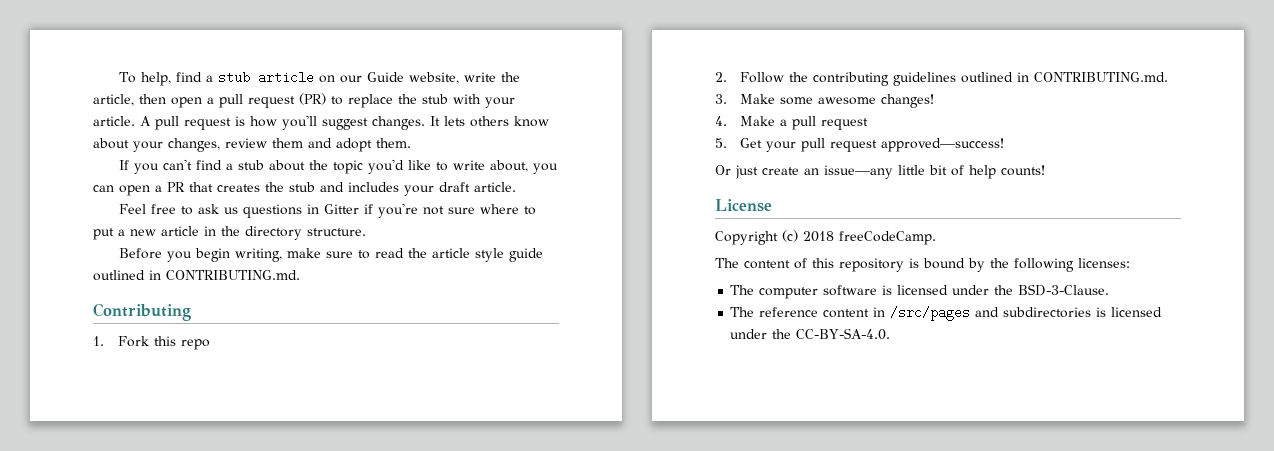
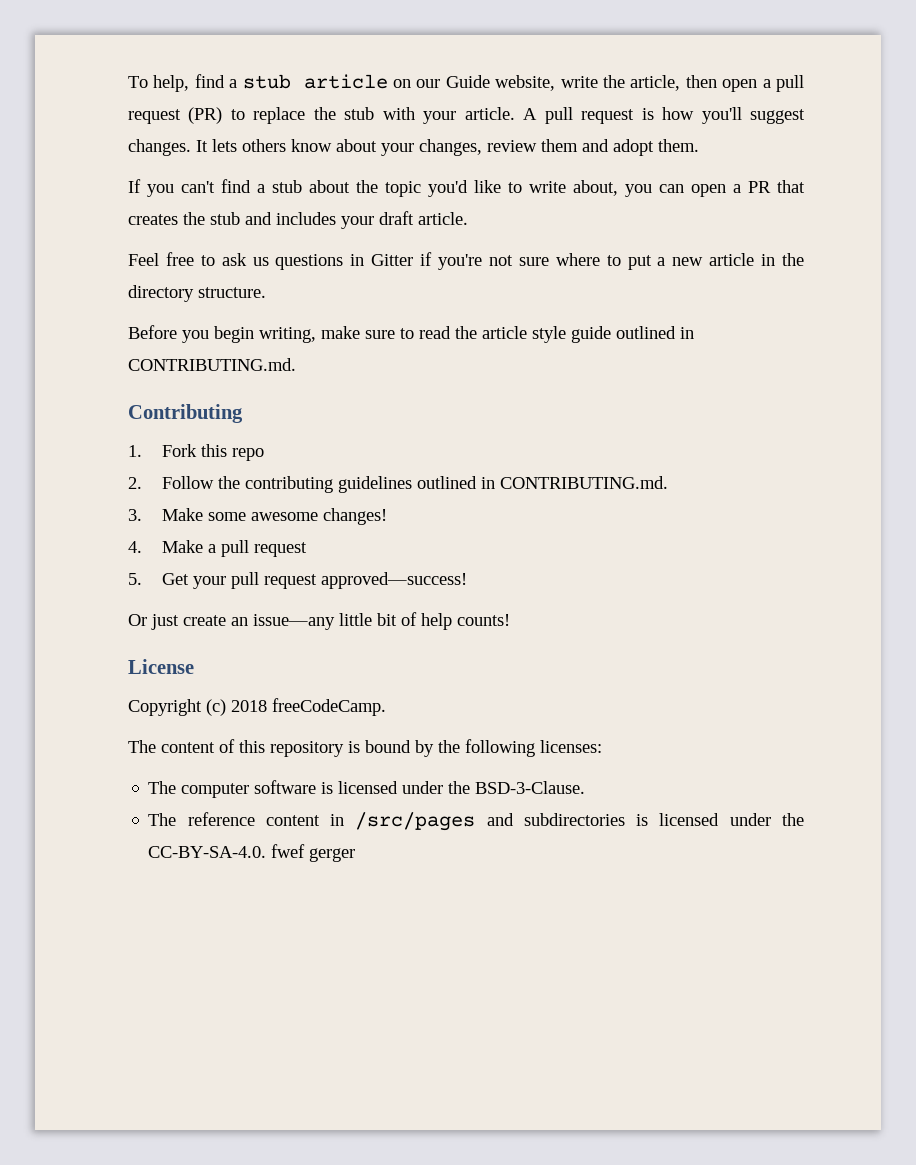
- The reference content in /src/pages and subdirectories is licensed under the CC-BY-SA-4.0.
+ The reference content in /src/pages and subdirectories is licensed under the CC-BY-SA-4.0. fwef gerger

